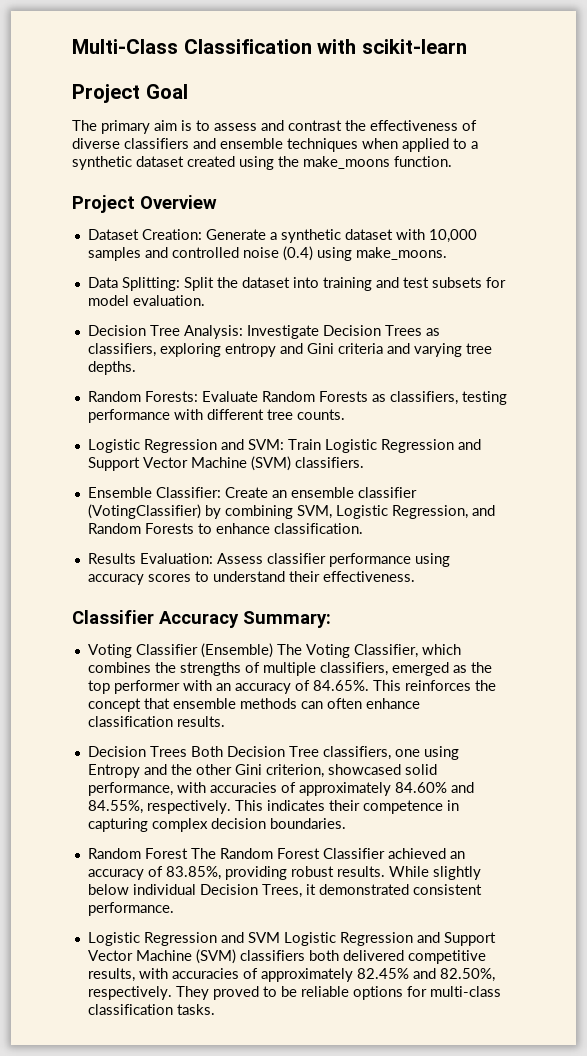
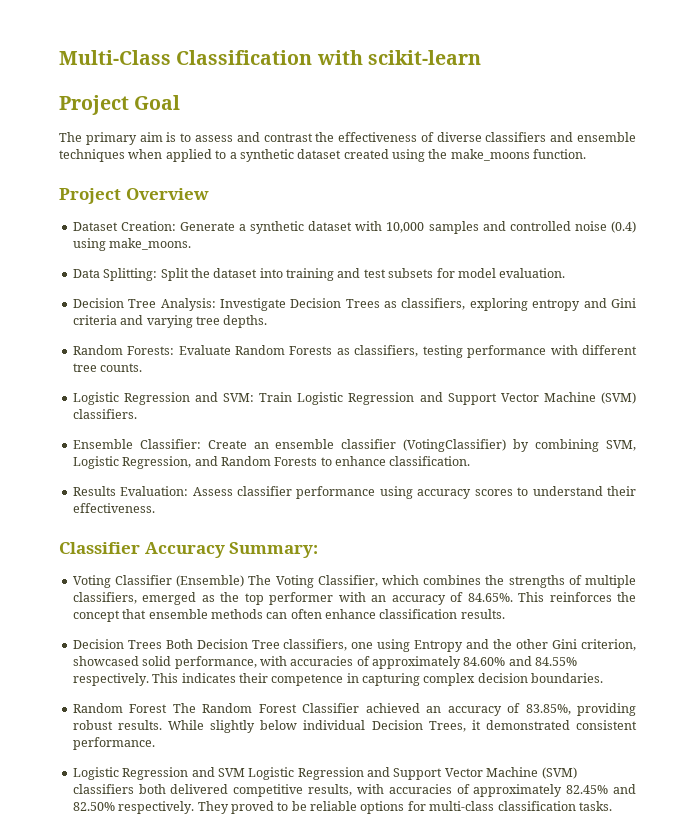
- Decision Trees Both Decision Tree classifiers, one using Entropy and the other Gini criterion, showcased solid performance, with accuracies of approximately 84.60% and 84.55%, respectively.
+ Decision Trees Both Decision Tree classifiers, one using Entropy and the other Gini criterion, showcased solid performance, with accuracies of approximately 84.60% and 84.55% respectively.
- Logistic Regression and SVM Logistic Regression and Support Vector Machine (SVM) classifiers both delivered competitive results, with accuracies of approximately 82.45% and 82.50%, respectively.
+ Logistic Regression and SVM Logistic Regression and Support Vector Machine (SVM) classifiers both delivered competitive results, with accuracies of approximately 82.45% and 82.50% respectively.

